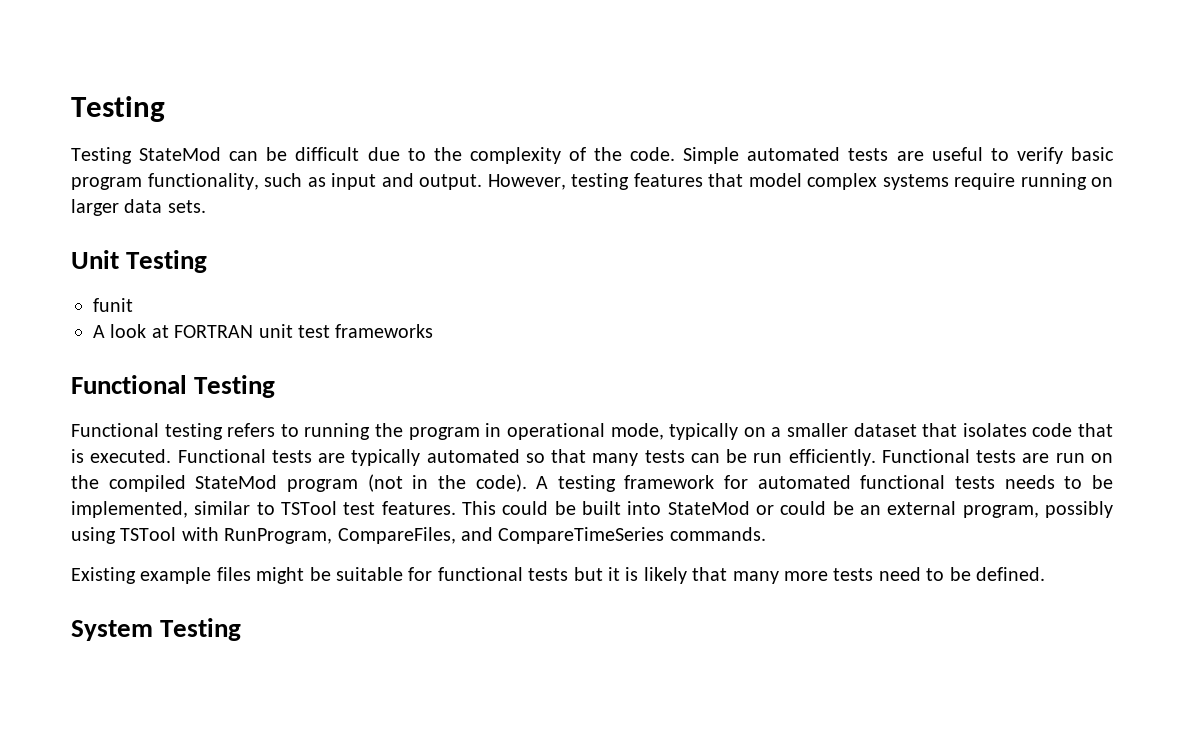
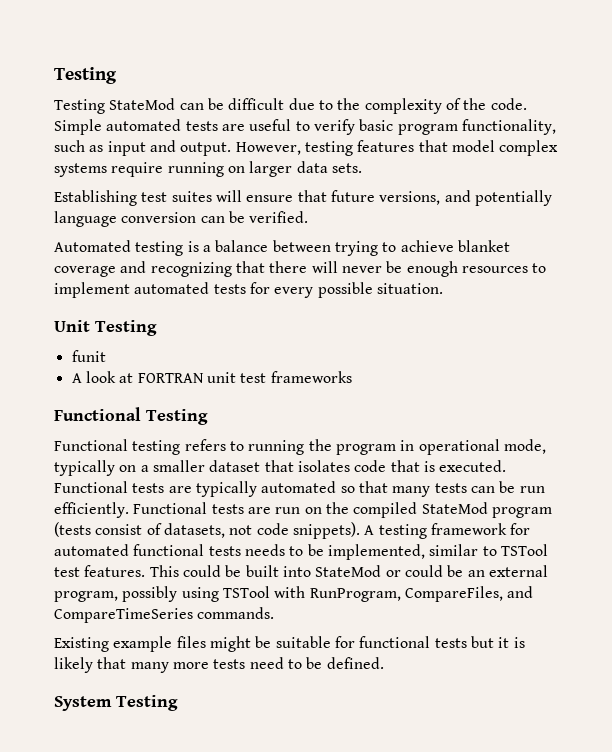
+ Establishing test suites will ensure that future versions, and potentially language conversion can be verified.
+ Automated testing is a balance between trying to achieve blanket coverage and recognizing that there will never be enough resources to implement automated tests for every possible situation.
- Functional tests are run on the compiled StateMod program (not in the code).
+ Functional tests are run on the compiled StateMod program (tests consist of datasets, not code snippets).

